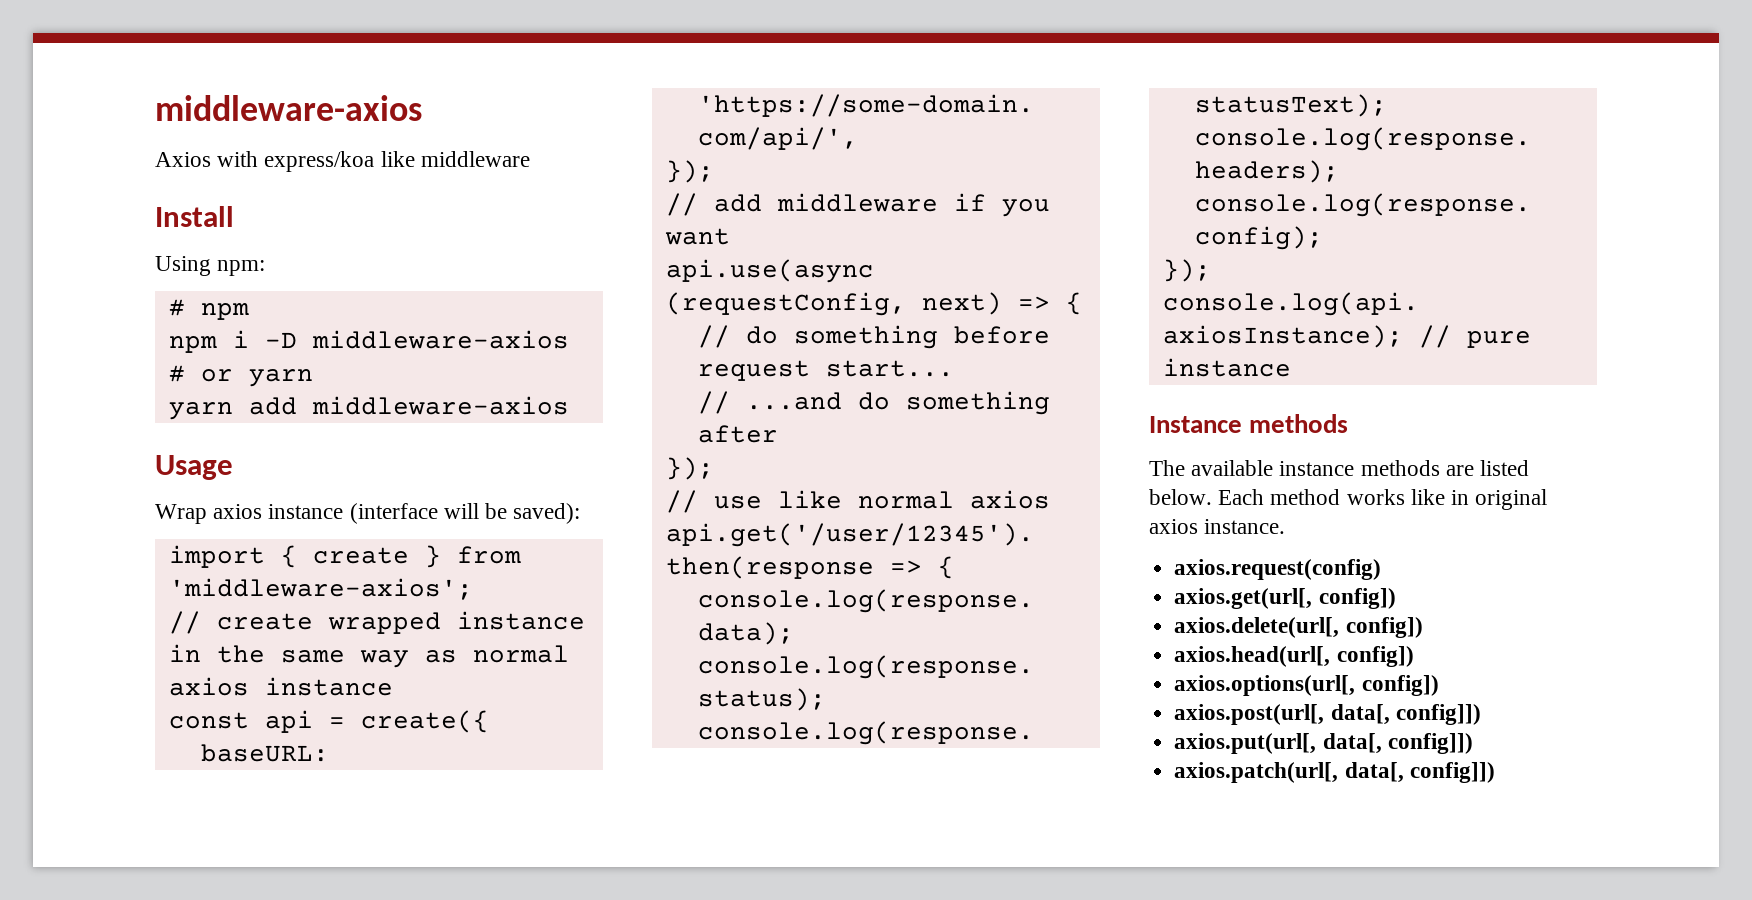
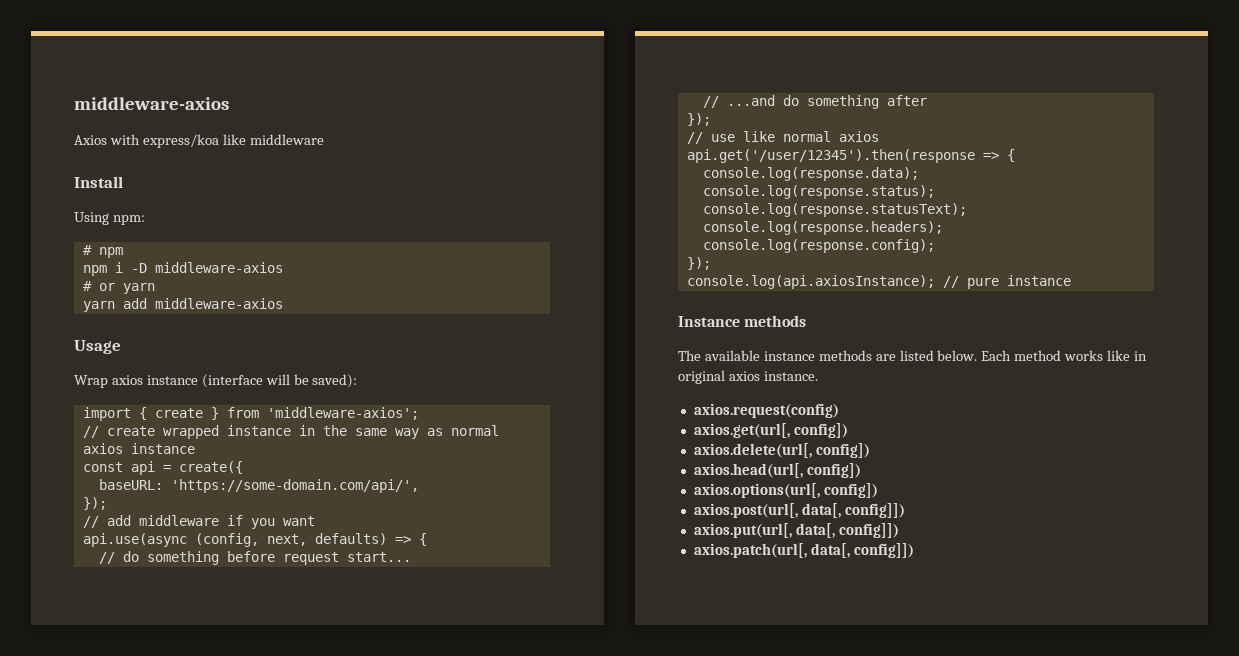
- api.use(async (requestConfig, next) => {
+ api.use(async (config, next, defaults) => {

